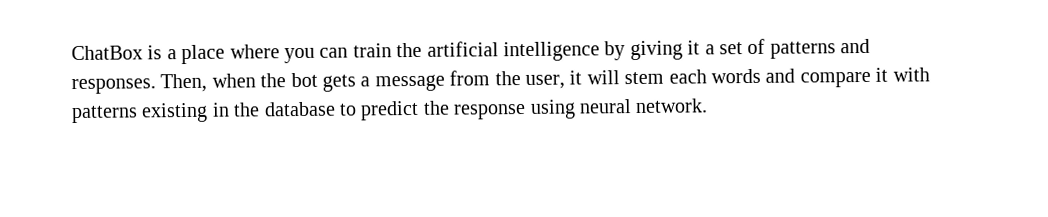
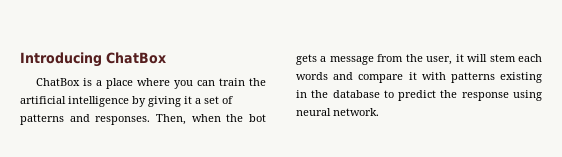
+ Introducing ChatBox

